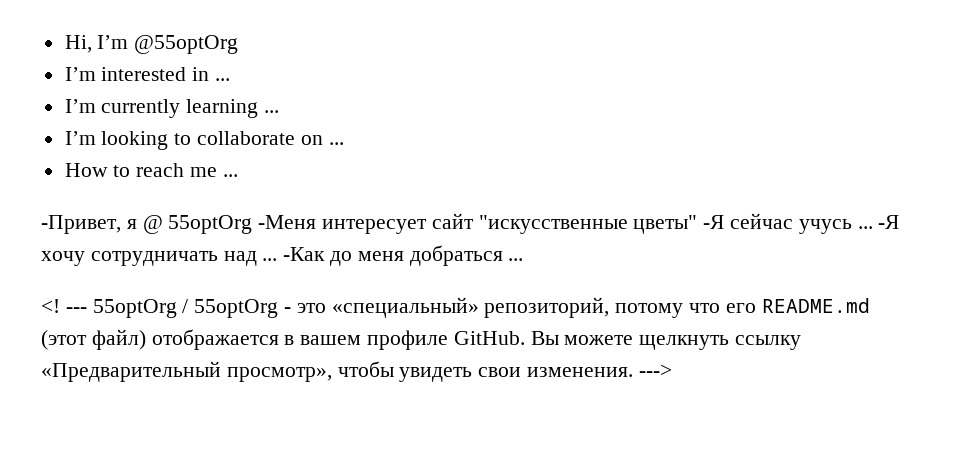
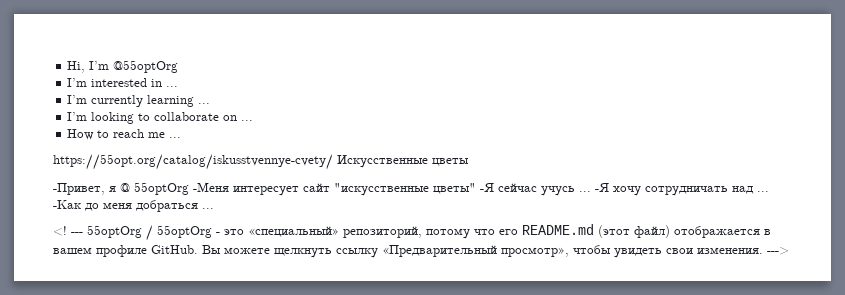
+ https://55opt.org/catalog/iskusstvennye-cvety/ Искусственные цветы

